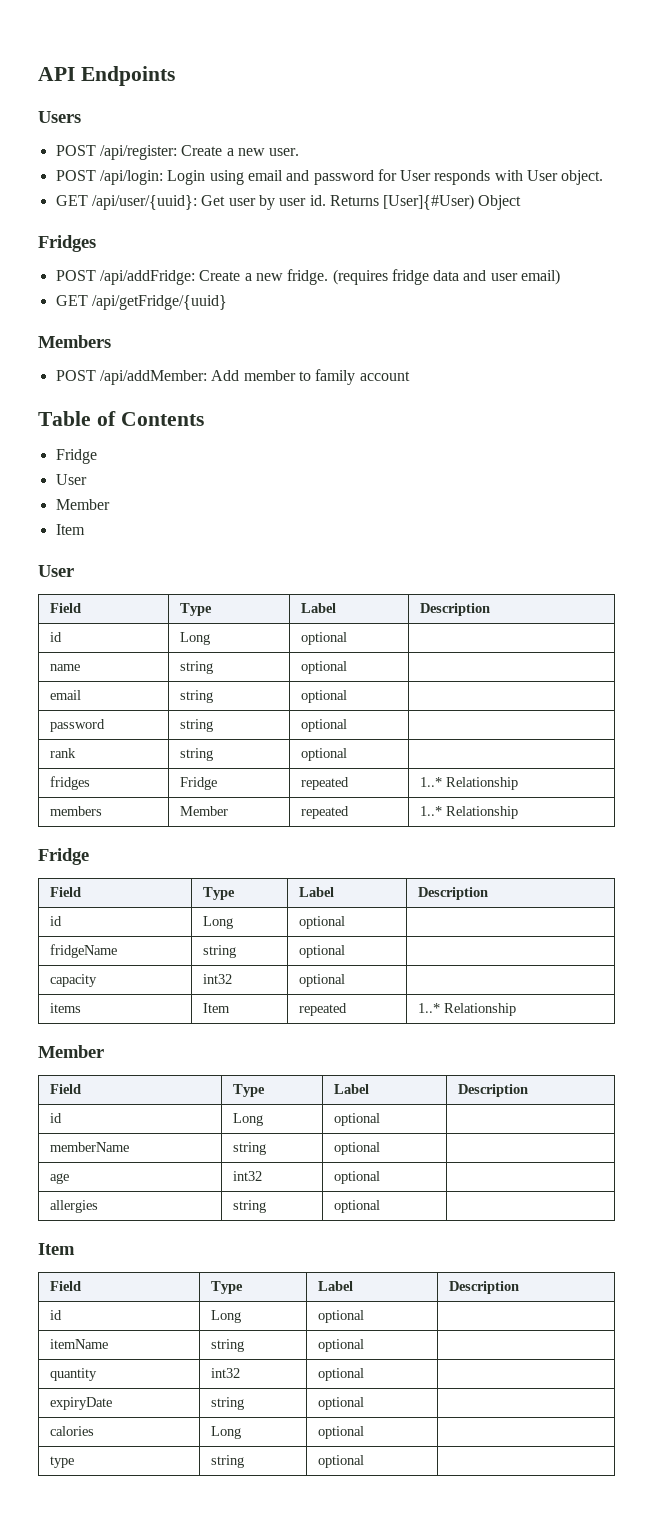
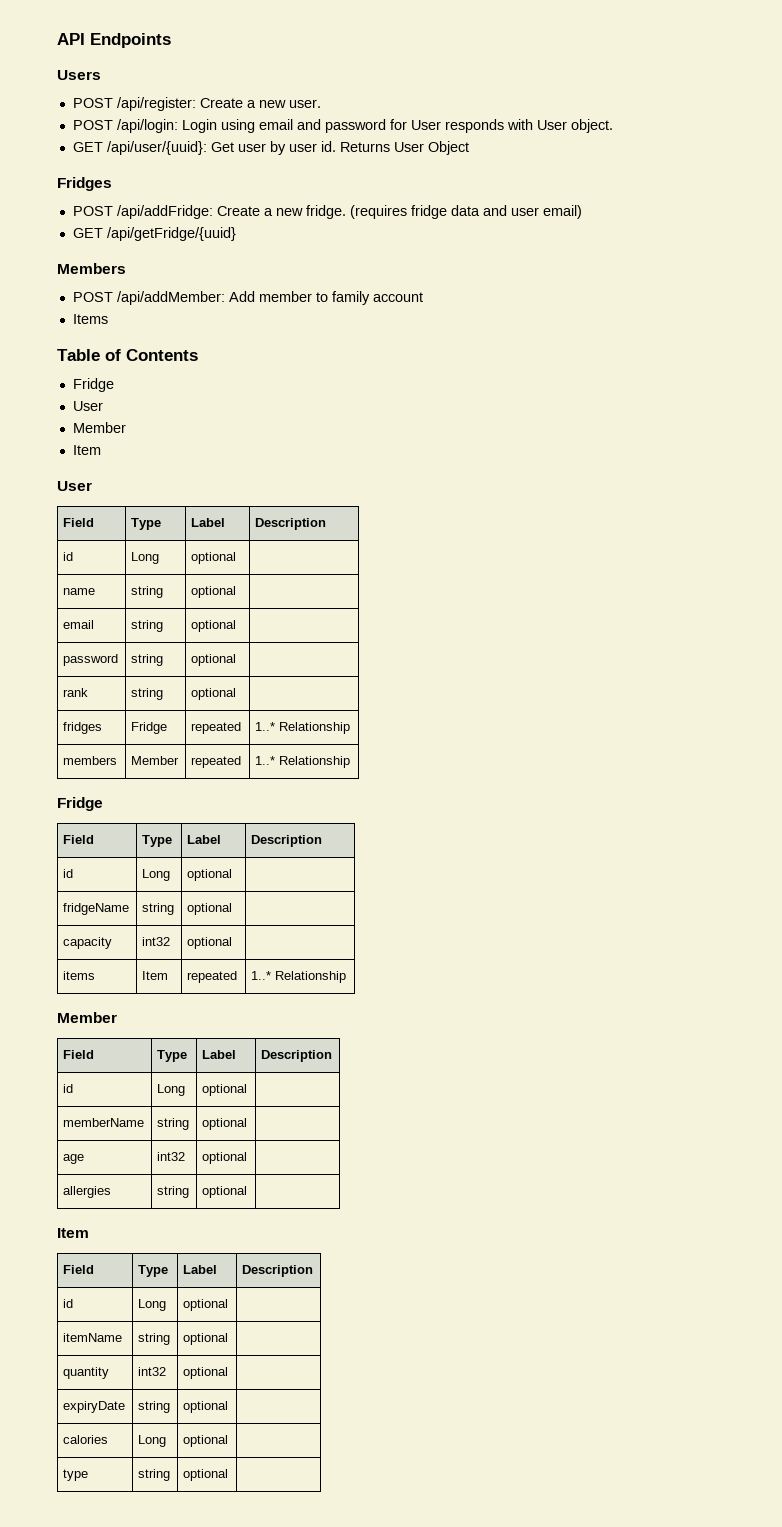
- Returns [User]{#User) Object
+ Returns User Object
+ Items

